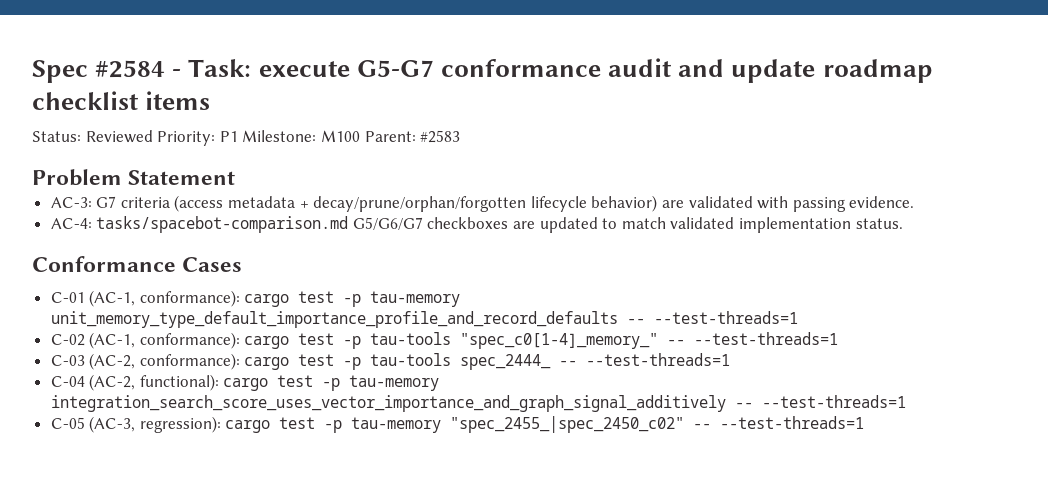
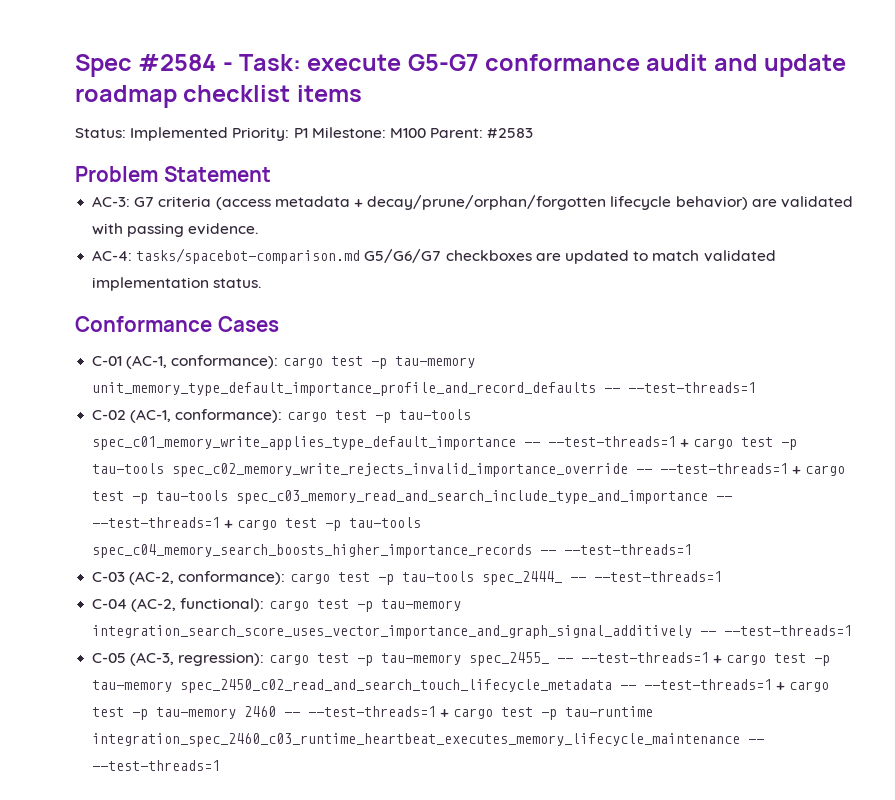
- Status: Reviewed Priority: P1 Milestone: M100 Parent: #2583
+ Status: Implemented Priority: P1 Milestone: M100 Parent: #2583
- C-02 (AC-1, conformance): cargo test -p tau-tools "spec_c0[1-4]_memory_" -- --test-threads=1
+ C-02 (AC-1, conformance): cargo test -p tau-tools spec_c01_memory_write_applies_type_default_importance -- --test-threads=1 + cargo test -p tau-tools spec_c02_memory_write_rejects_invalid_importance_override -- --test-threads=1 + cargo test -p tau-tools spec_c03_memory_read_and_search_include_type_and_importance -- --test-threads=1 + cargo test -p tau-tools spec_c04_memory_search_boosts_higher_importance_records -- --test-threads=1
- C-05 (AC-3, regression): cargo test -p tau-memory "spec_2455_|spec_2450_c02" -- --test-threads=1
+ C-05 (AC-3, regression): cargo test -p tau-memory spec_2455_ -- --test-threads=1 + cargo test -p tau-memory spec_2450_c02_read_and_search_touch_lifecycle_metadata -- --test-threads=1 + cargo test -p tau-memory 2460 -- --test-threads=1 + cargo test -p tau-runtime integration_spec_2460_c03_runtime_heartbeat_executes_memory_lifecycle_maintenance -- --test-threads=1

